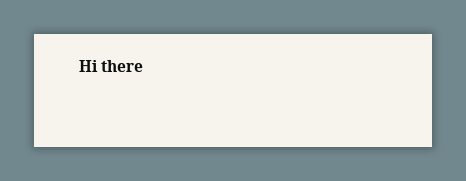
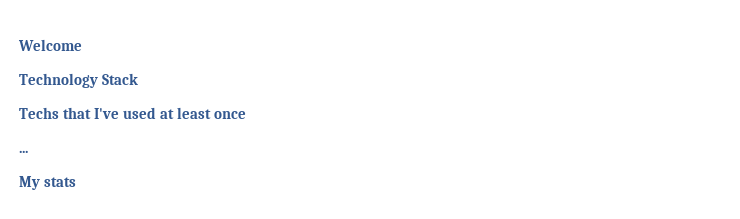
- Hi there
+ Welcome
+ Technology Stack
+ Techs that I've used at least once
+ ...
+ My stats

